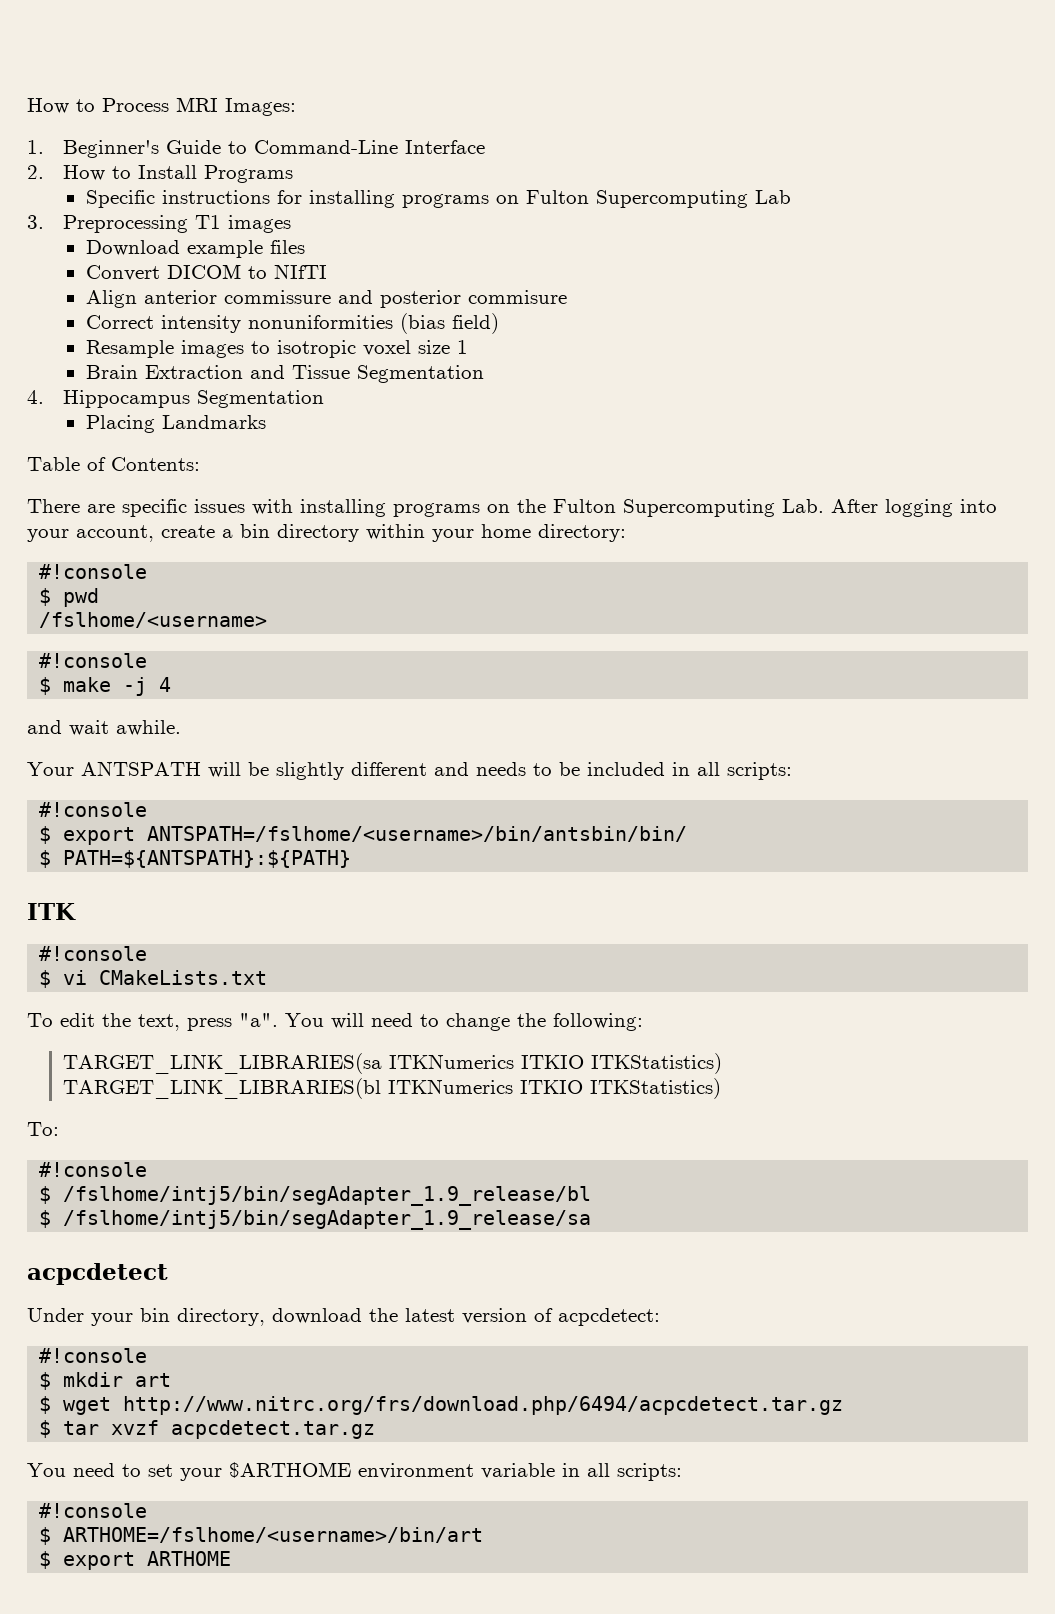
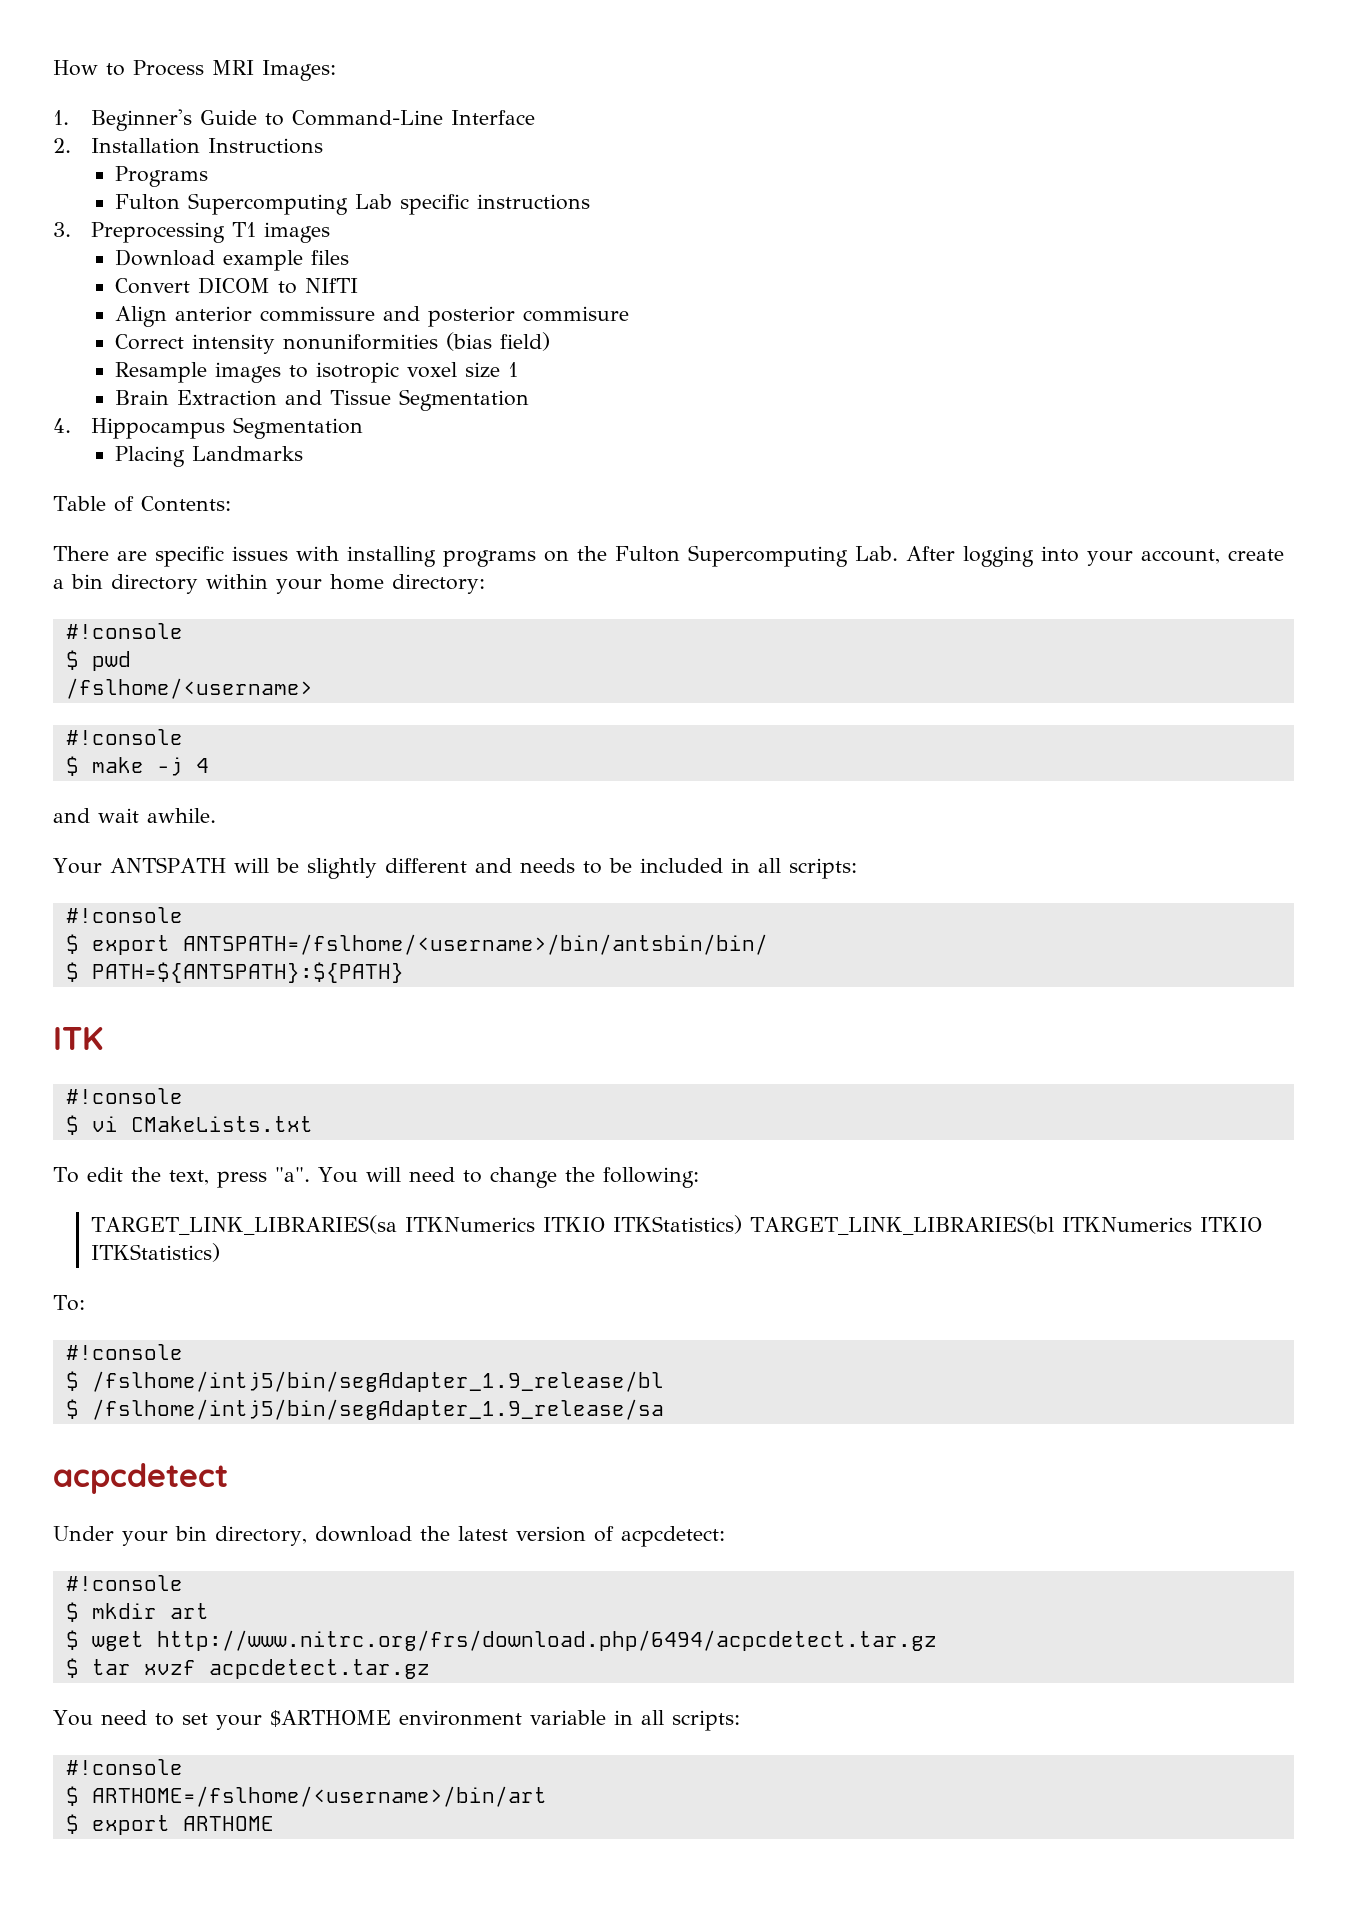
- 2. How to Install Programs
- Specific instructions for installing programs on Fulton Supercomputing Lab
+ 2. Installation Instructions
+ Programs
+ Fulton Supercomputing Lab specific instructions

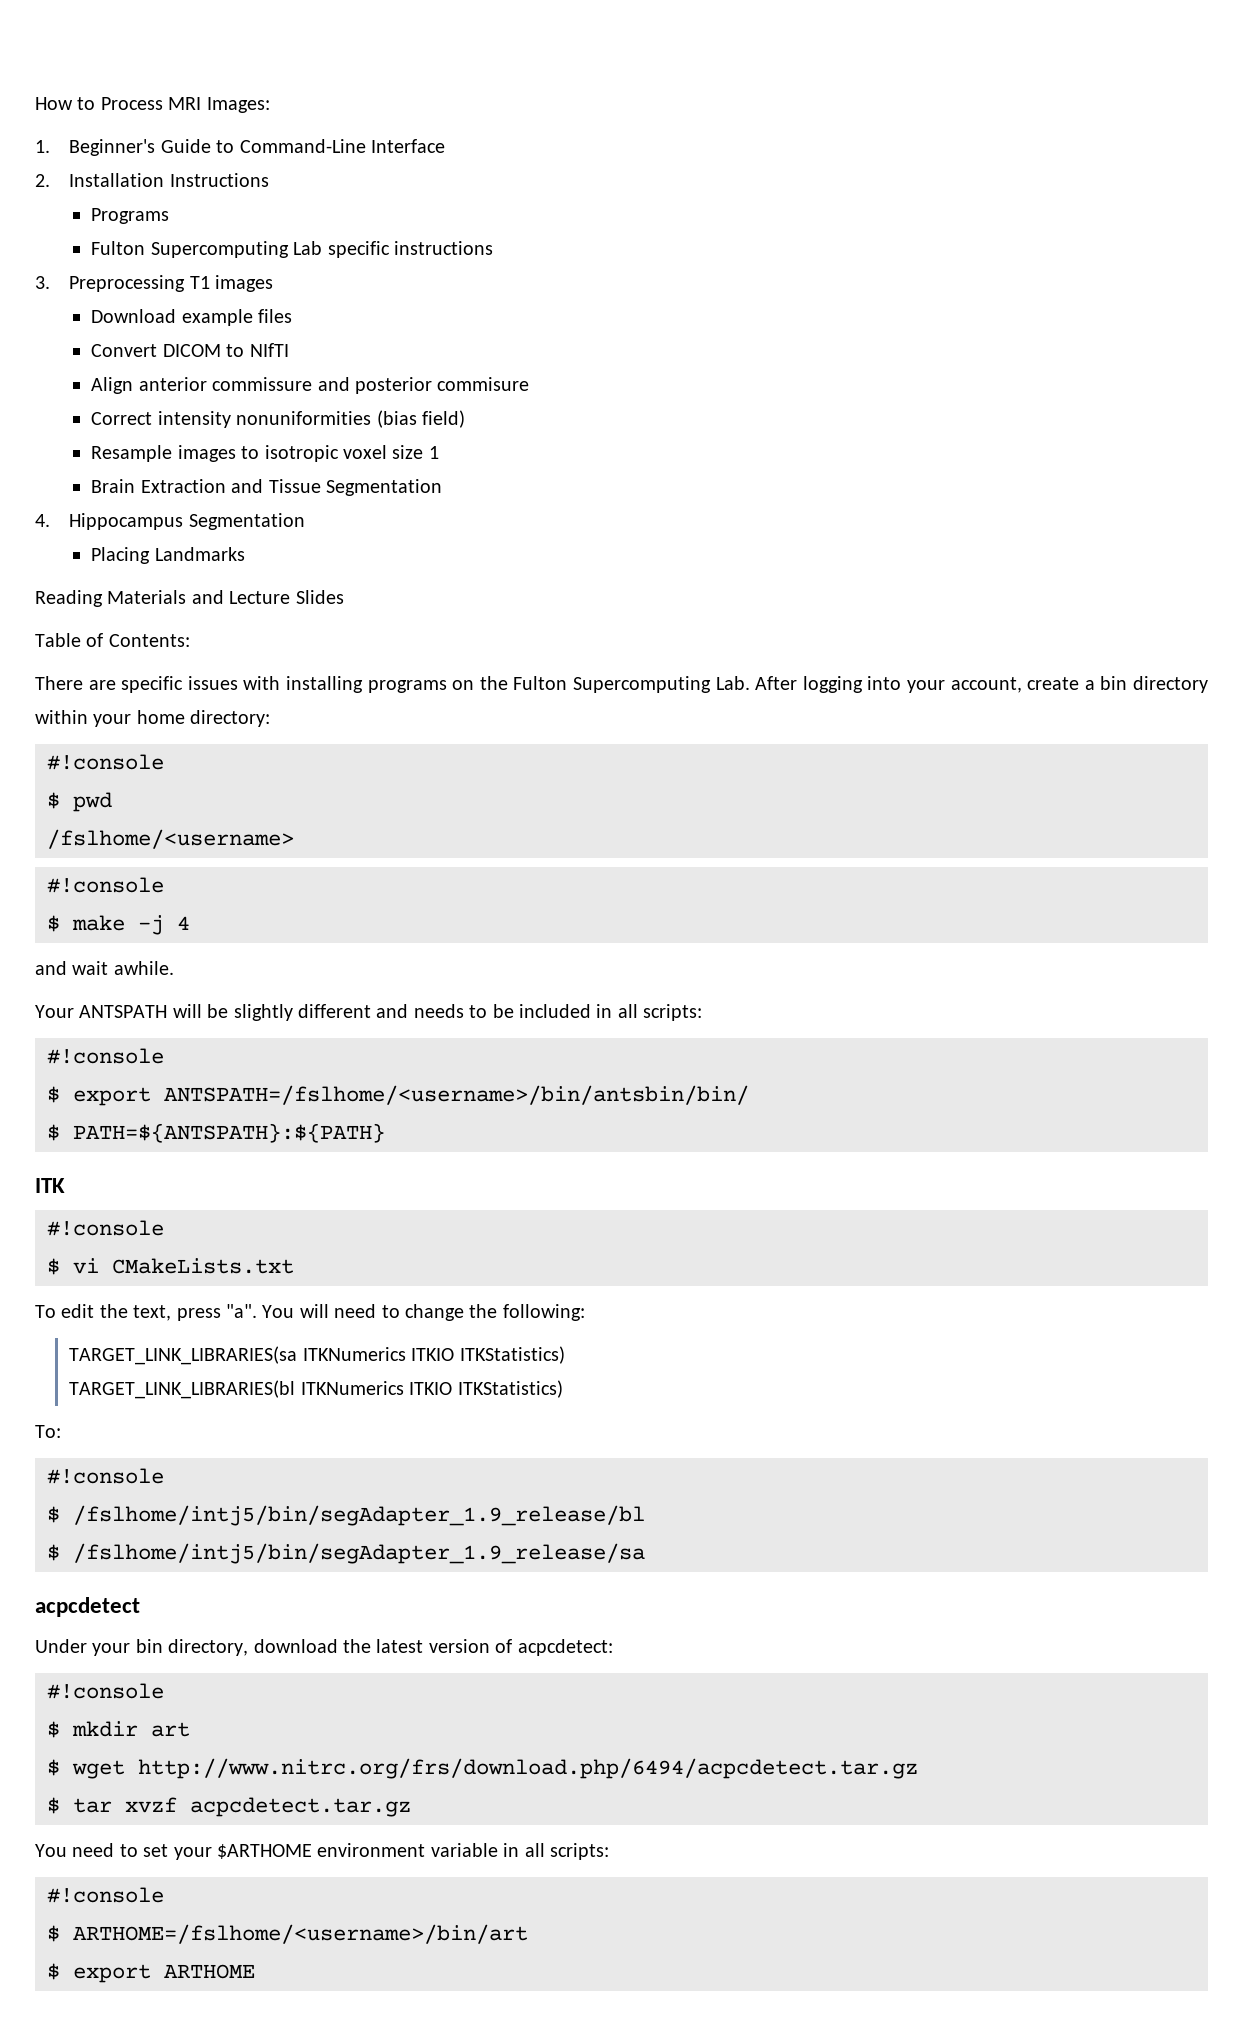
+ Reading Materials and Lecture Slides
- TARGET_LINK_LIBRARIES(sa ITKNumerics ITKIO ITKStatistics) TARGET_LINK_LIBRARIES(bl ITKNumerics ITKIO ITKStatistics)
+ TARGET_LINK_LIBRARIES(sa ITKNumerics ITKIO ITKStatistics)
+ TARGET_LINK_LIBRARIES(bl ITKNumerics ITKIO ITKStatistics)

